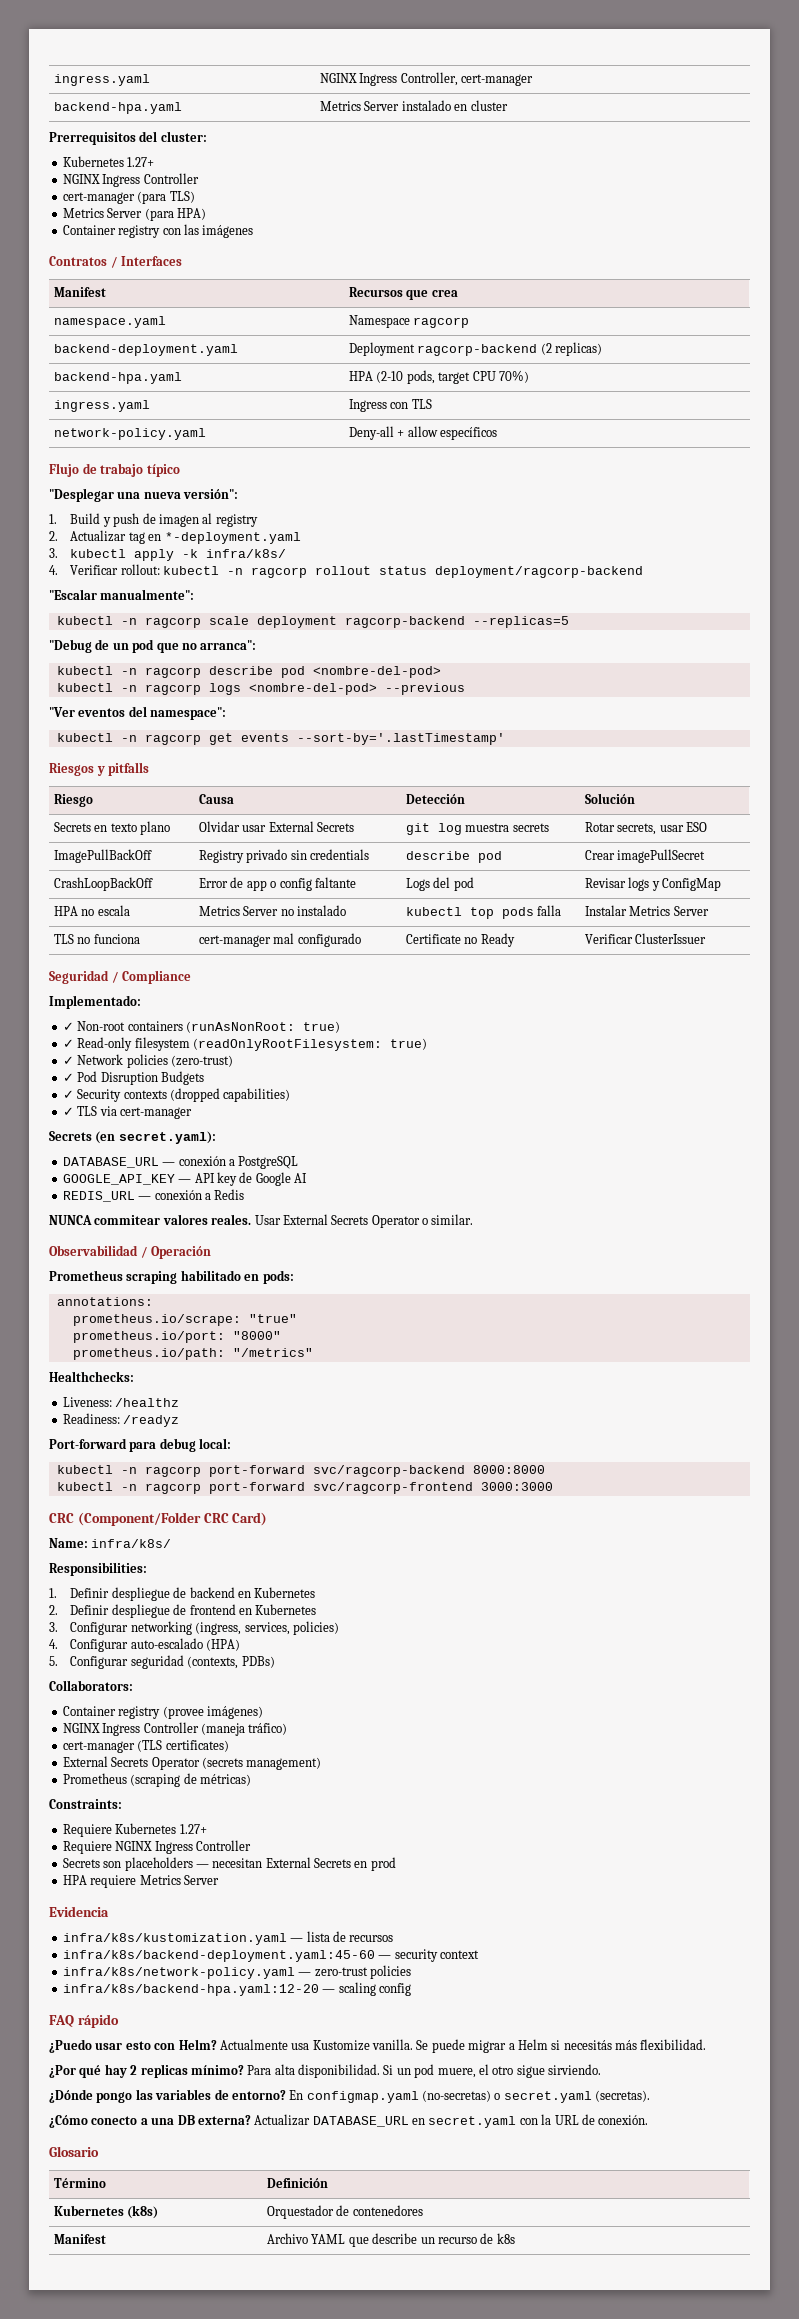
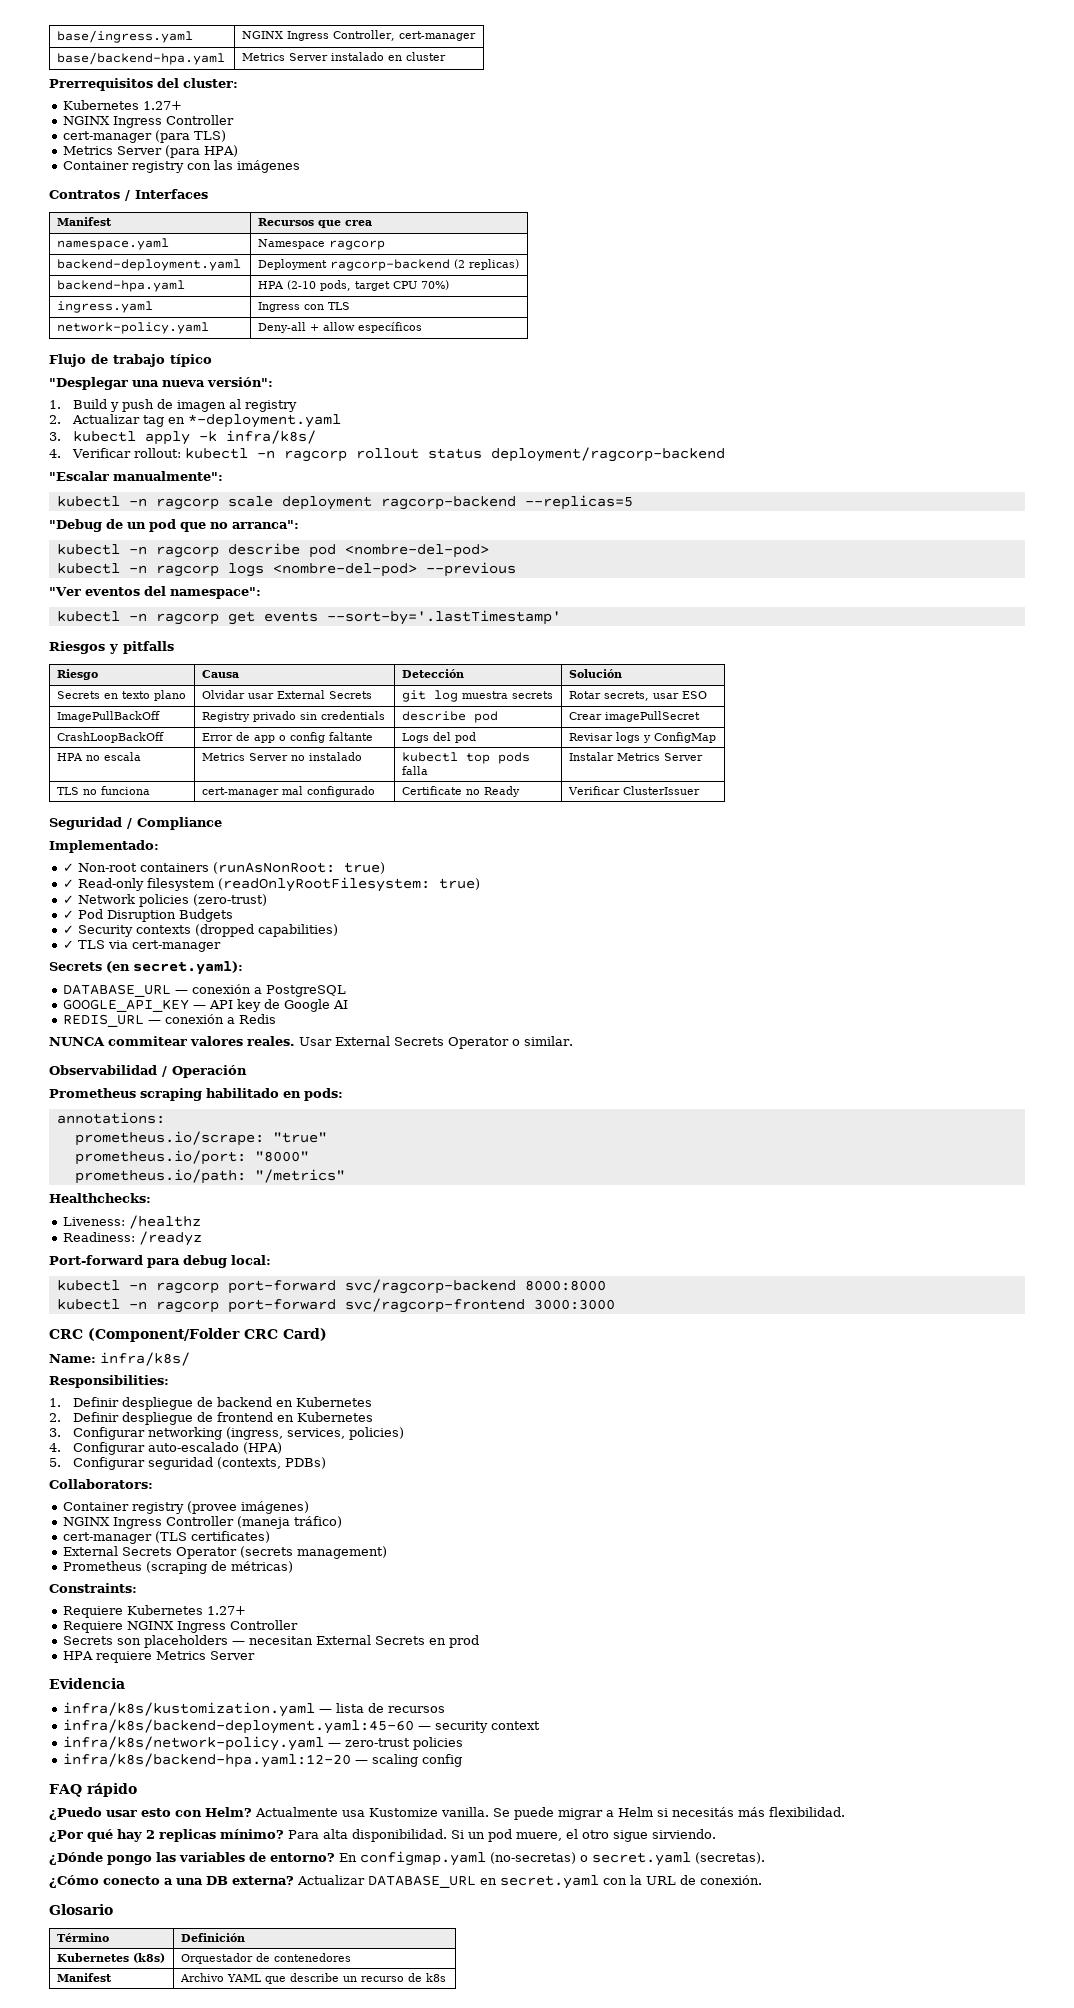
- ingress.yaml | NGINX Ingress Controller, cert-manager
+ base/ingress.yaml | NGINX Ingress Controller, cert-manager
- backend-hpa.yaml | Metrics Server instalado en cluster
+ base/backend-hpa.yaml | Metrics Server instalado en cluster

